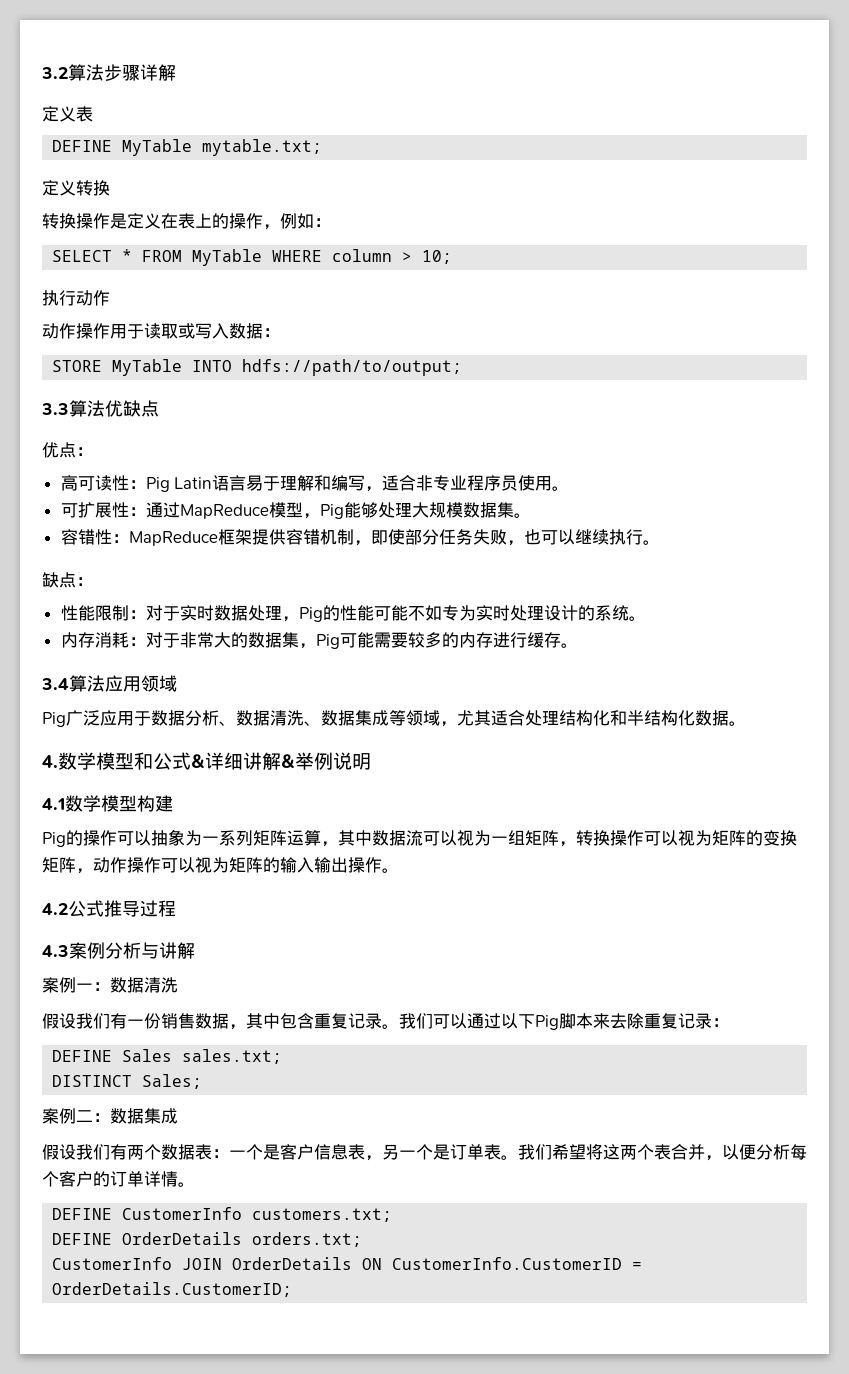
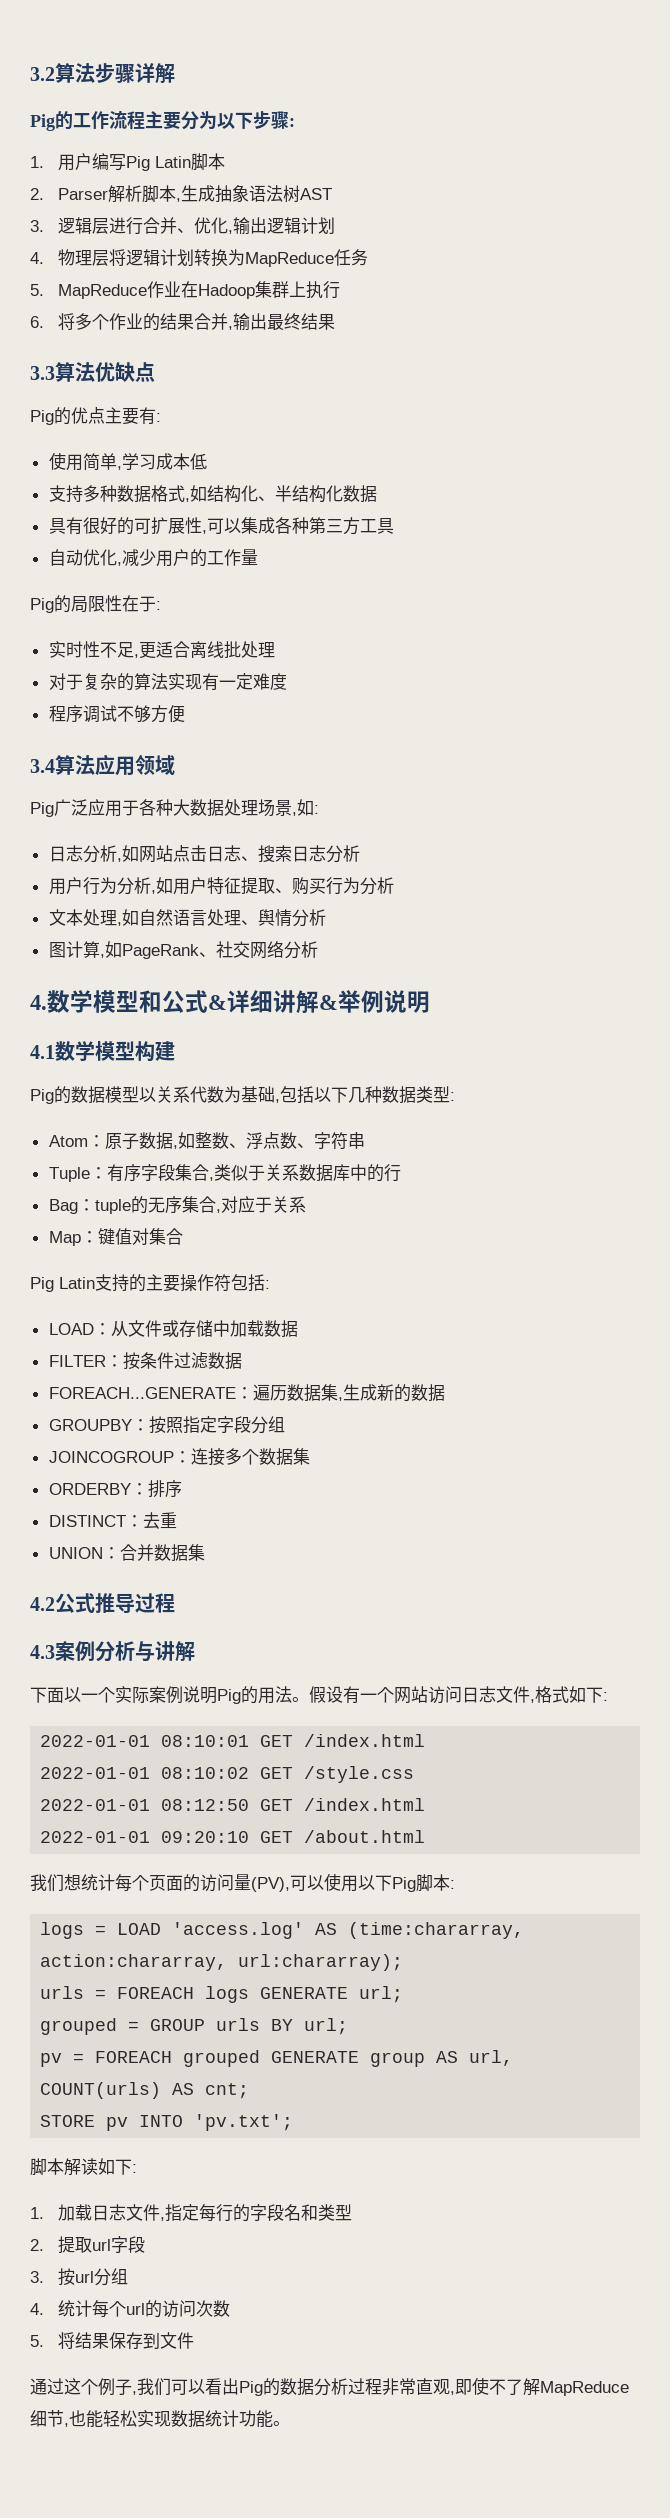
- 定义表
- DEFINE MyTable mytable.txt;
- 定义转换
- 转换操作是定义在表上的操作，例如：
- SELECT * FROM MyTable WHERE column > 10;
- 执行动作
- 动作操作用于读取或写入数据：
- STORE MyTable INTO hdfs://path/to/output;
+ Pig的工作流程主要分为以下步骤:
+ 1.用户编写Pig Latin脚本
+ 2. Parser解析脚本,生成抽象语法树AST
+ 3.逻辑层进行合并、优化,输出逻辑计划
+ 4.物理层将逻辑计划转换为MapReduce任务
+ 5. MapReduce作业在Hadoop集群上执行
+ 6.将多个作业的结果合并,输出最终结果
  3.3算法优缺点
- 优点：
- 高可读性：Pig Latin语言易于理解和编写，适合非专业程序员使用。
- 可扩展性：通过MapReduce模型，Pig能够处理大规模数据集。
- 容错性：MapReduce框架提供容错机制，即使部分任务失败，也可以继续执行。
- 缺点：
- 性能限制：对于实时数据处理，Pig的性能可能不如专为实时处理设计的系统。
- 内存消耗：对于非常大的数据集，Pig可能需要较多的内存进行缓存。
+ Pig的优点主要有:
+ 使用简单,学习成本低
+ 支持多种数据格式,如结构化、半结构化数据
+ 具有很好的可扩展性,可以集成各种第三方工具
+ 自动优化,减少用户的工作量
+ Pig的局限性在于:
+ 实时性不足,更适合离线批处理
+ 对于复杂的算法实现有一定难度
+ 程序调试不够方便
- Pig广泛应用于数据分析、数据清洗、数据集成等领域，尤其适合处理结构化和半结构化数据。
+ Pig广泛应用于各种大数据处理场景,如:
+ 日志分析,如网站点击日志、搜索日志分析
+ 用户行为分析,如用户特征提取、购买行为分析
+ 文本处理,如自然语言处理、舆情分析
+ 图计算,如PageRank、社交网络分析
- Pig的操作可以抽象为一系列矩阵运算，其中数据流可以视为一组矩阵，转换操作可以视为矩阵的变换矩阵，动作操作可以视为矩阵的输入输出操作。
+ Pig的数据模型以关系代数为基础,包括以下几种数据类型:
+ Atom：原子数据,如整数、浮点数、字符串
+ Tuple：有序字段集合,类似于关系数据库中的行
+ Bag：tuple的无序集合,对应于关系
+ Map：键值对集合
+ Pig Latin支持的主要操作符包括:
+ LOAD：从文件或存储中加载数据
+ FILTER：按条件过滤数据
+ FOREACH...GENERATE：遍历数据集,生成新的数据
+ GROUPBY：按照指定字段分组
+ JOINCOGROUP：连接多个数据集
+ ORDERBY：排序
+ DISTINCT：去重
+ UNION：合并数据集
- 案例一：数据清洗
- 假设我们有一份销售数据，其中包含重复记录。我们可以通过以下Pig脚本来去除重复记录：
- DEFINE Sales sales.txt;
- DISTINCT Sales;
- 案例二：数据集成
- 假设我们有两个数据表：一个是客户信息表，另一个是订单表。我们希望将这两个表合并，以便分析每个客户的订单详情。
- DEFINE CustomerInfo customers.txt;
- DEFINE OrderDetails orders.txt;
- CustomerInfo JOIN OrderDetails ON CustomerInfo.CustomerID = OrderDetails.CustomerID;
+ 下面以一个实际案例说明Pig的用法。假设有一个网站访问日志文件,格式如下:
+ 2022-01-01 08:10:01 GET /index.html
+ 2022-01-01 08:10:02 GET /style.css
+ 2022-01-01 08:12:50 GET /index.html
+ 2022-01-01 09:20:10 GET /about.html
+ 我们想统计每个页面的访问量(PV),可以使用以下Pig脚本:
+ logs = LOAD 'access.log' AS (time:chararray, action:chararray, url:chararray);
+ urls = FOREACH logs GENERATE url;
+ grouped = GROUP urls BY url;
+ pv = FOREACH grouped GENERATE group AS url, COUNT(urls) AS cnt;
+ STORE pv INTO 'pv.txt';
+ 脚本解读如下:
+ 1.加载日志文件,指定每行的字段名和类型
+ 2.提取url字段
+ 3.按url分组
+ 4.统计每个url的访问次数
+ 5.将结果保存到文件
+ 通过这个例子,我们可以看出Pig的数据分析过程非常直观,即使不了解MapReduce细节,也能轻松实现数据统计功能。

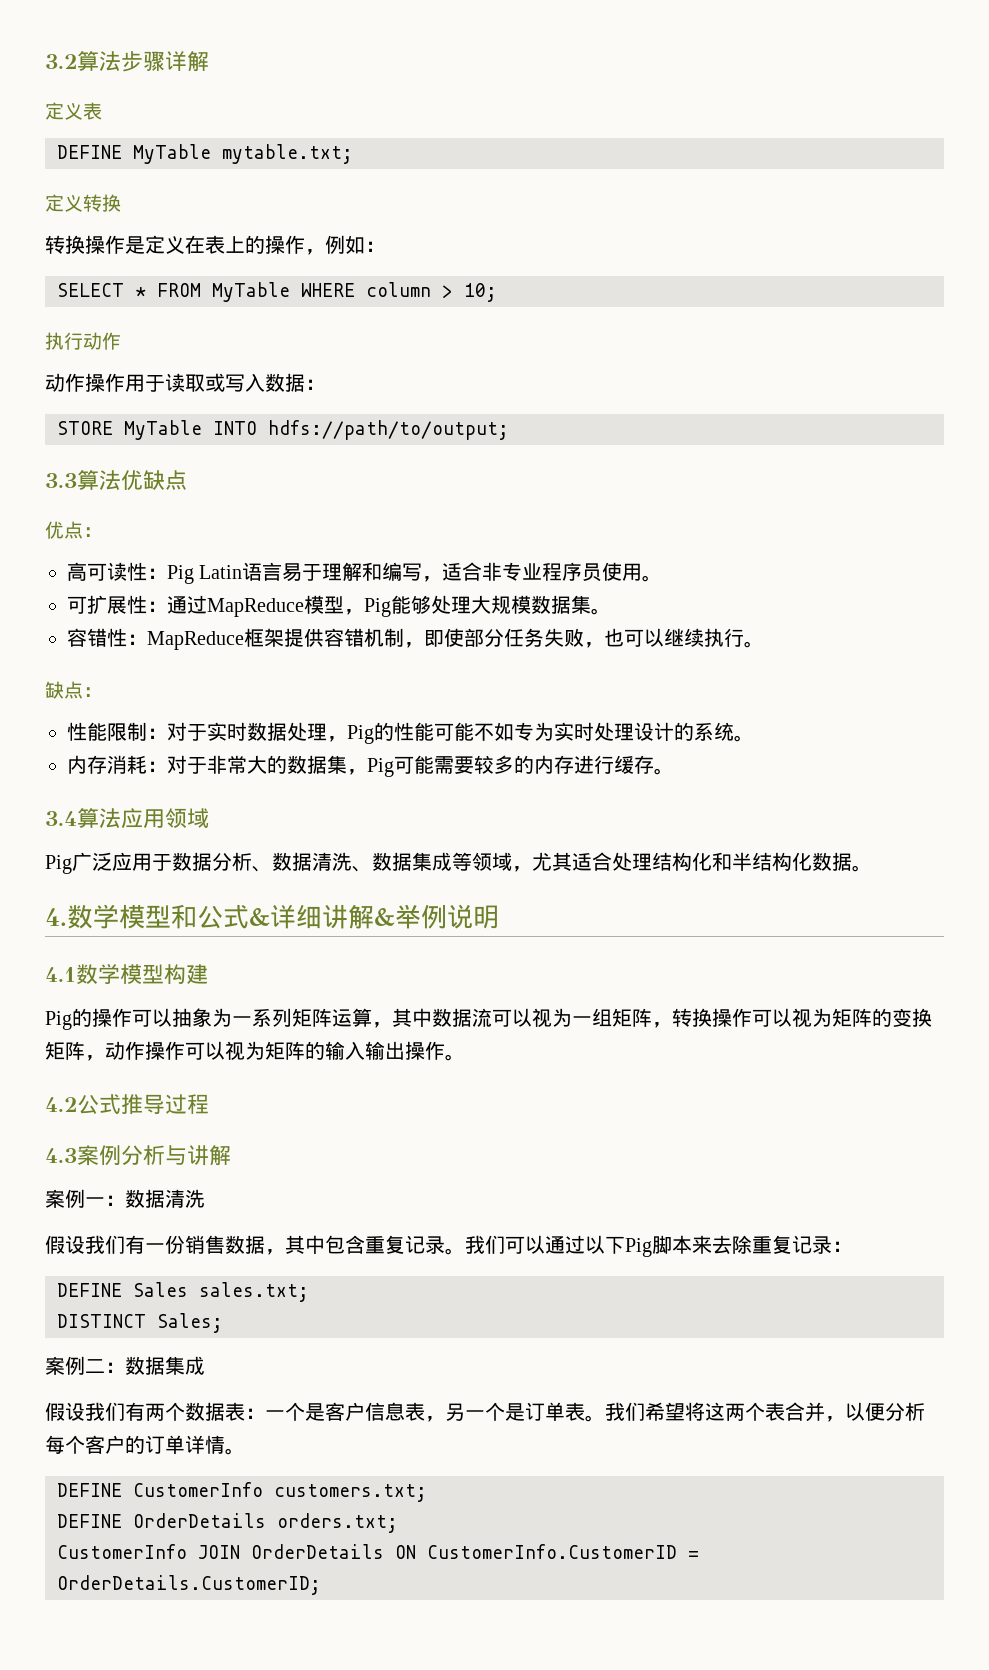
- Pig的工作流程主要分为以下步骤:
- 1.用户编写Pig Latin脚本
- 2. Parser解析脚本,生成抽象语法树AST
- 3.逻辑层进行合并、优化,输出逻辑计划
- 4.物理层将逻辑计划转换为MapReduce任务
- 5. MapReduce作业在Hadoop集群上执行
- 6.将多个作业的结果合并,输出最终结果
+ 定义表
+ DEFINE MyTable mytable.txt;
+ 定义转换
+ 转换操作是定义在表上的操作，例如：
+ SELECT * FROM MyTable WHERE column > 10;
+ 执行动作
+ 动作操作用于读取或写入数据：
+ STORE MyTable INTO hdfs://path/to/output;
  3.3算法优缺点
- Pig的优点主要有:
- 使用简单,学习成本低
- 支持多种数据格式,如结构化、半结构化数据
- 具有很好的可扩展性,可以集成各种第三方工具
- 自动优化,减少用户的工作量
- Pig的局限性在于:
- 实时性不足,更适合离线批处理
- 对于复杂的算法实现有一定难度
- 程序调试不够方便
+ 优点：
+ 高可读性：Pig Latin语言易于理解和编写，适合非专业程序员使用。
+ 可扩展性：通过MapReduce模型，Pig能够处理大规模数据集。
+ 容错性：MapReduce框架提供容错机制，即使部分任务失败，也可以继续执行。
+ 缺点：
+ 性能限制：对于实时数据处理，Pig的性能可能不如专为实时处理设计的系统。
+ 内存消耗：对于非常大的数据集，Pig可能需要较多的内存进行缓存。
- Pig广泛应用于各种大数据处理场景,如:
- 日志分析,如网站点击日志、搜索日志分析
- 用户行为分析,如用户特征提取、购买行为分析
- 文本处理,如自然语言处理、舆情分析
- 图计算,如PageRank、社交网络分析
+ Pig广泛应用于数据分析、数据清洗、数据集成等领域，尤其适合处理结构化和半结构化数据。
- Pig的数据模型以关系代数为基础,包括以下几种数据类型:
- Atom：原子数据,如整数、浮点数、字符串
- Tuple：有序字段集合,类似于关系数据库中的行
- Bag：tuple的无序集合,对应于关系
- Map：键值对集合
- Pig Latin支持的主要操作符包括:
- LOAD：从文件或存储中加载数据
- FILTER：按条件过滤数据
- FOREACH...GENERATE：遍历数据集,生成新的数据
- GROUPBY：按照指定字段分组
- JOINCOGROUP：连接多个数据集
- ORDERBY：排序
- DISTINCT：去重
- UNION：合并数据集
+ Pig的操作可以抽象为一系列矩阵运算，其中数据流可以视为一组矩阵，转换操作可以视为矩阵的变换矩阵，动作操作可以视为矩阵的输入输出操作。
- 下面以一个实际案例说明Pig的用法。假设有一个网站访问日志文件,格式如下:
- 2022-01-01 08:10:01 GET /index.html
- 2022-01-01 08:10:02 GET /style.css
- 2022-01-01 08:12:50 GET /index.html
- 2022-01-01 09:20:10 GET /about.html
- 我们想统计每个页面的访问量(PV),可以使用以下Pig脚本:
- logs = LOAD 'access.log' AS (time:chararray, action:chararray, url:chararray);
- urls = FOREACH logs GENERATE url;
- grouped = GROUP urls BY url;
- pv = FOREACH grouped GENERATE group AS url, COUNT(urls) AS cnt;
- STORE pv INTO 'pv.txt';
- 脚本解读如下:
- 1.加载日志文件,指定每行的字段名和类型
- 2.提取url字段
- 3.按url分组
- 4.统计每个url的访问次数
- 5.将结果保存到文件
- 通过这个例子,我们可以看出Pig的数据分析过程非常直观,即使不了解MapReduce细节,也能轻松实现数据统计功能。
+ 案例一：数据清洗
+ 假设我们有一份销售数据，其中包含重复记录。我们可以通过以下Pig脚本来去除重复记录：
+ DEFINE Sales sales.txt;
+ DISTINCT Sales;
+ 案例二：数据集成
+ 假设我们有两个数据表：一个是客户信息表，另一个是订单表。我们希望将这两个表合并，以便分析每个客户的订单详情。
+ DEFINE CustomerInfo customers.txt;
+ DEFINE OrderDetails orders.txt;
+ CustomerInfo JOIN OrderDetails ON CustomerInfo.CustomerID = OrderDetails.CustomerID;

